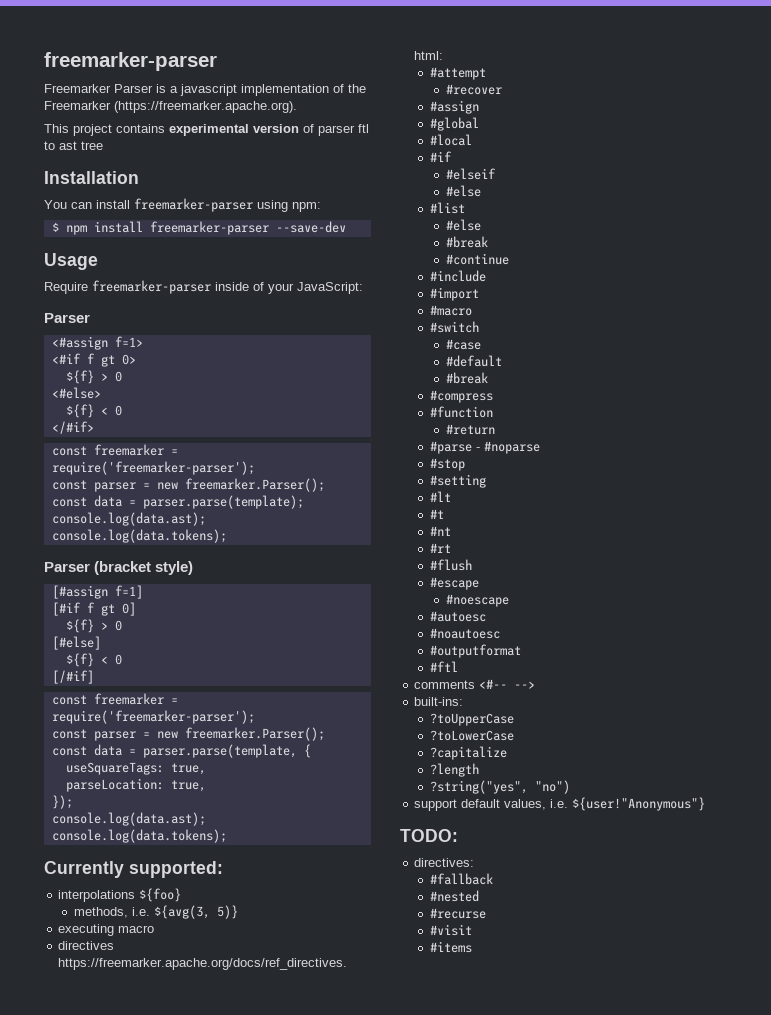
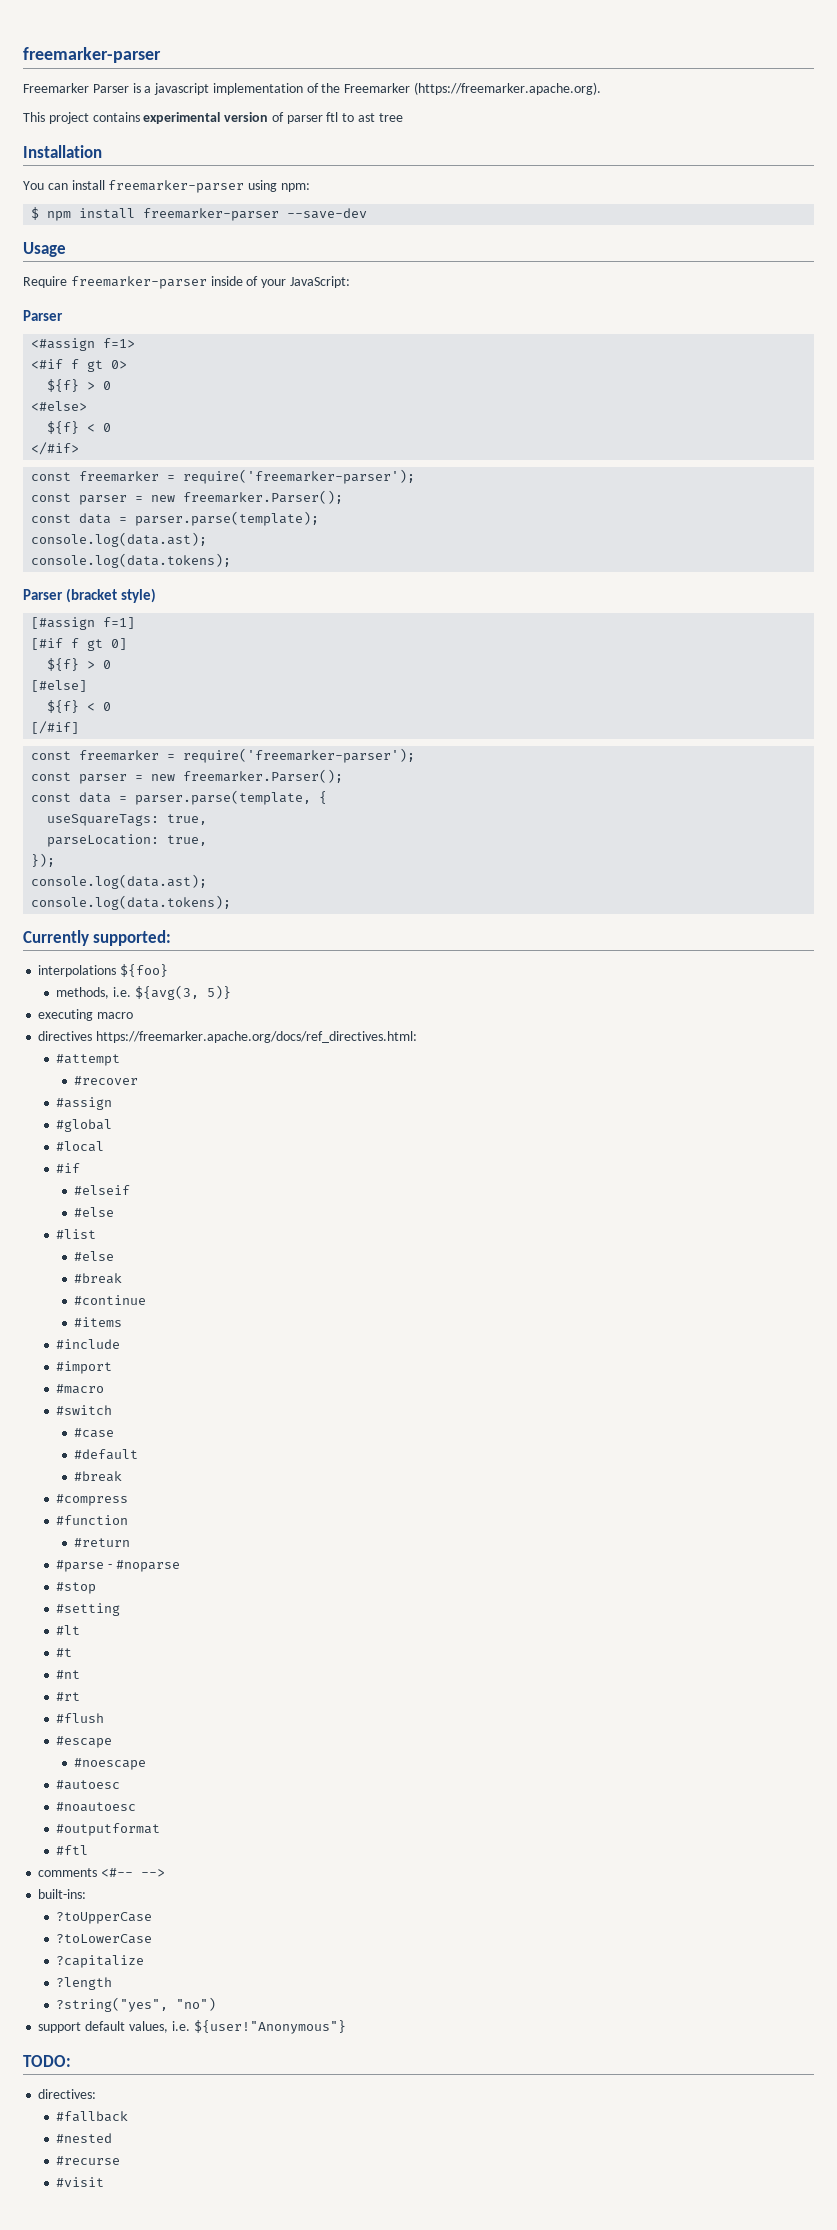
+ #items
- #items

